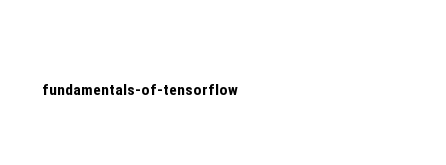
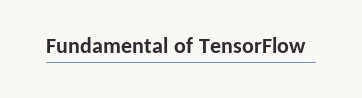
- fundamentals-of-tensorflow
+ Fundamental of TensorFlow

